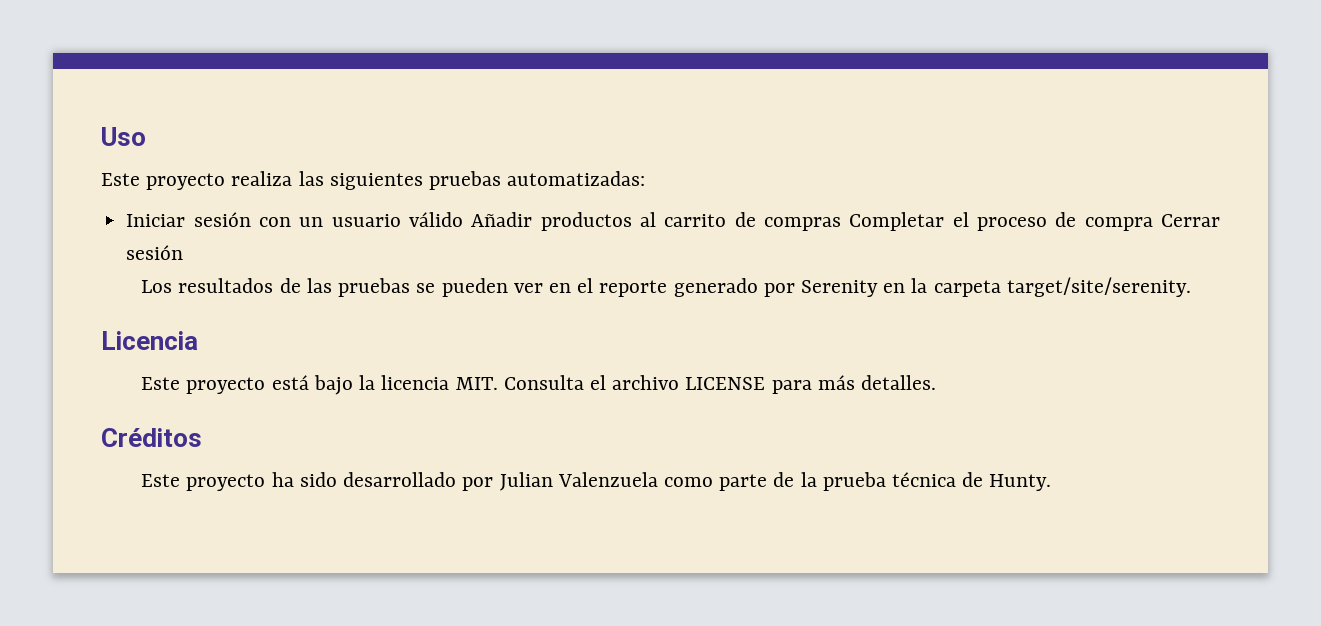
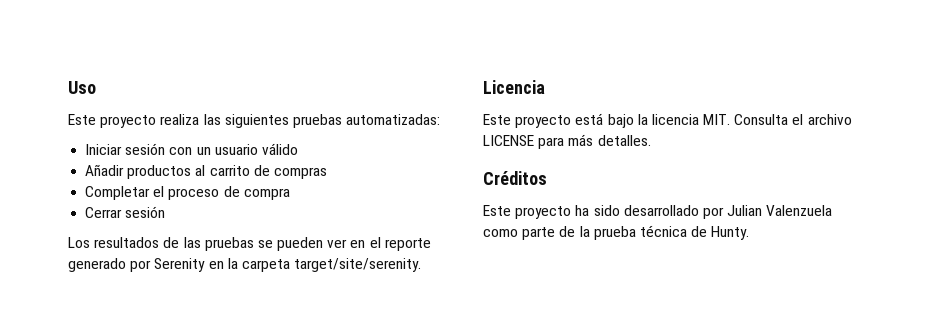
- Iniciar sesión con un usuario válido Añadir productos al carrito de compras Completar el proceso de compra Cerrar sesión
+ Iniciar sesión con un usuario válido
+ Añadir productos al carrito de compras
+ Completar el proceso de compra
+ Cerrar sesión

